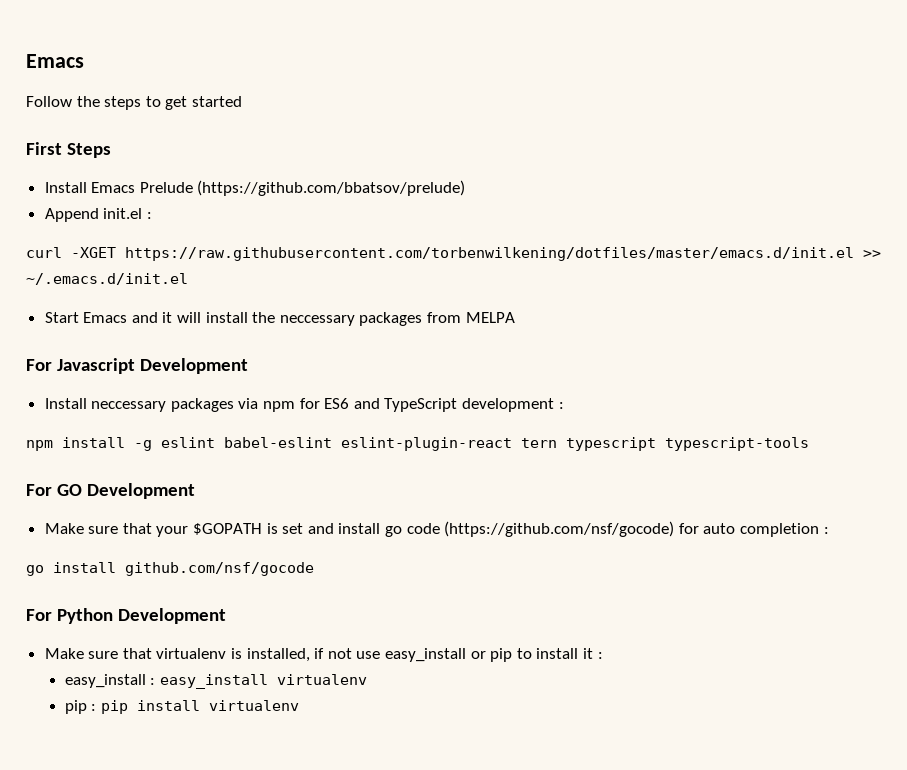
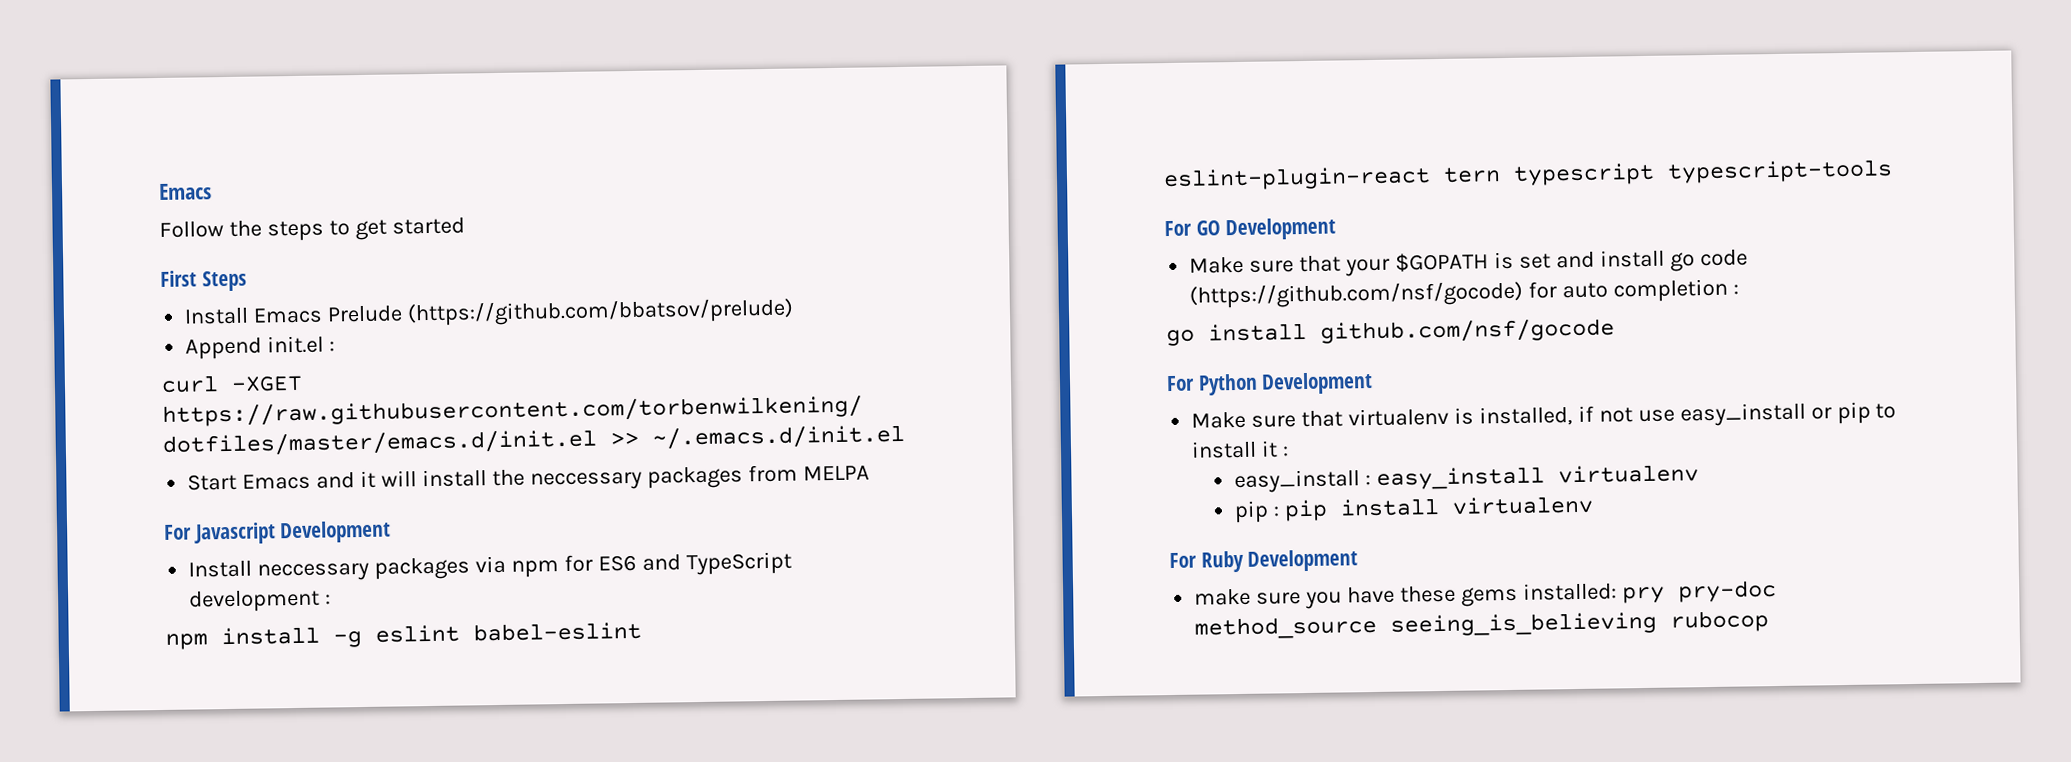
+ For Ruby Development
+ make sure you have these gems installed: pry pry-doc method_source seeing_is_believing rubocop

